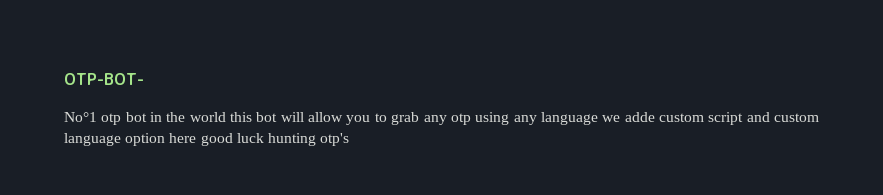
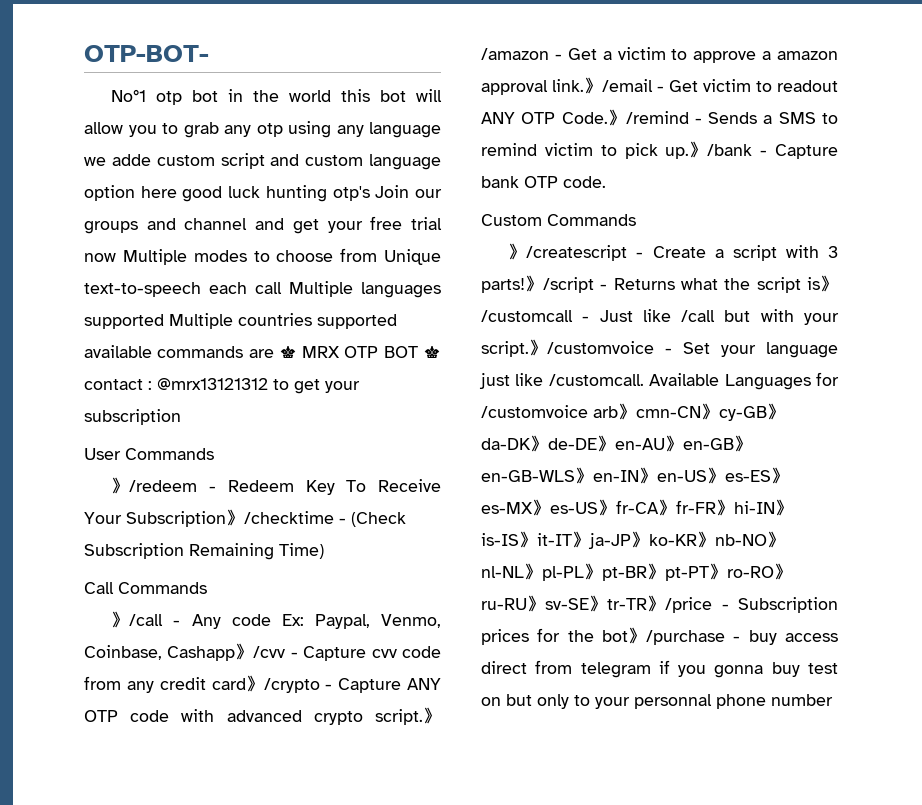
- No°1 otp bot in the world this bot will allow you to grab any otp using any language we adde custom script and custom language option here good luck hunting otp's
+ No°1 otp bot in the world this bot will allow you to grab any otp using any language we adde custom script and custom language option here good luck hunting otp's Join our groups and channel and get your free trial now Multiple modes to choose from Unique text-to-speech each call Multiple languages supported Multiple countries supported available commands are ♛ MRX OTP BOT ♛ contact : @mrx13121312 to get your subscription
+ User Commands
+ 》/redeem - Redeem Key To Receive Your Subscription》/checktime - (Check Subscription Remaining Time)
+ Call Commands
+ 》/call - Any code Ex: Paypal, Venmo, Coinbase, Cashapp》/cvv - Capture cvv code from any credit card》/crypto - Capture ANY OTP code with advanced crypto script.》/amazon - Get a victim to approve a amazon approval link.》/email - Get victim to readout ANY OTP Code.》/remind - Sends a SMS to remind victim to pick up.》/bank - Capture bank OTP code.
+ Custom Commands
+ 》/createscript - Create a script with 3 parts!》/script - Returns what the script is》/customcall - Just like /call but with your script.》/customvoice - Set your language just like /customcall. Available Languages for /customvoice arb》cmn-CN》cy-GB》da-DK》de-DE》en-AU》en-GB》en-GB-WLS》en-IN》en-US》es-ES》es-MX》es-US》fr-CA》fr-FR》hi-IN》is-IS》it-IT》ja-JP》ko-KR》nb-NO》nl-NL》pl-PL》pt-BR》pt-PT》ro-RO》ru-RU》sv-SE》tr-TR》/price - Subscription prices for the bot》/purchase - buy access direct from telegram if you gonna buy test on but only to your personnal phone number

